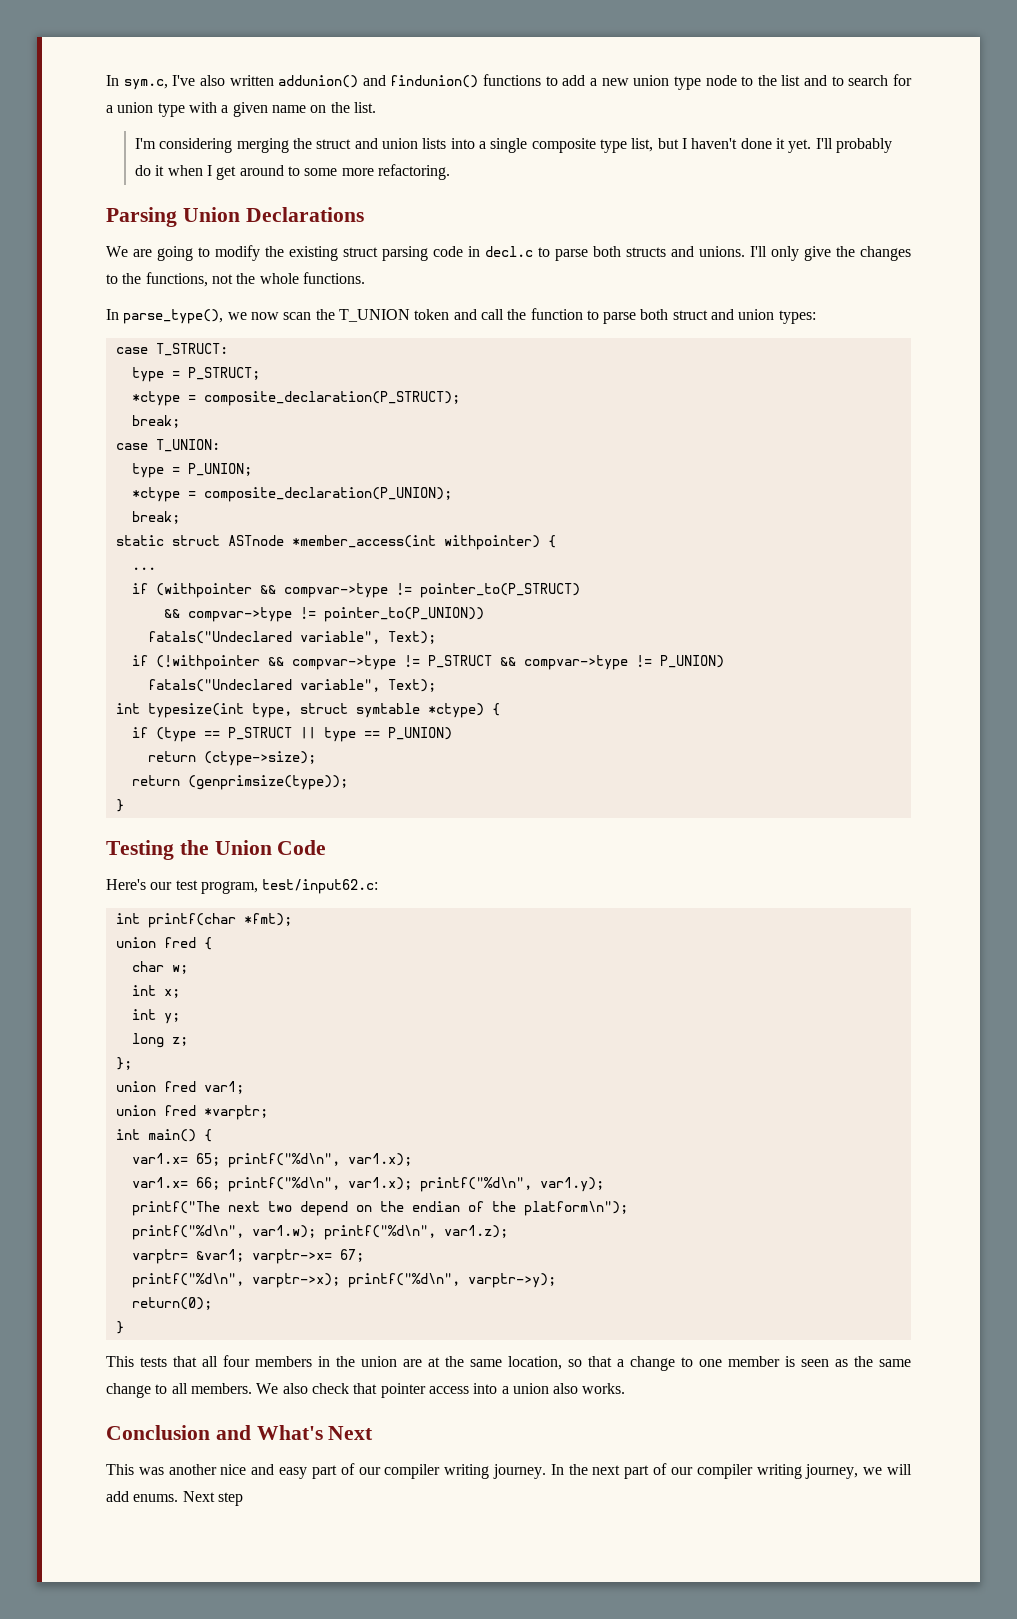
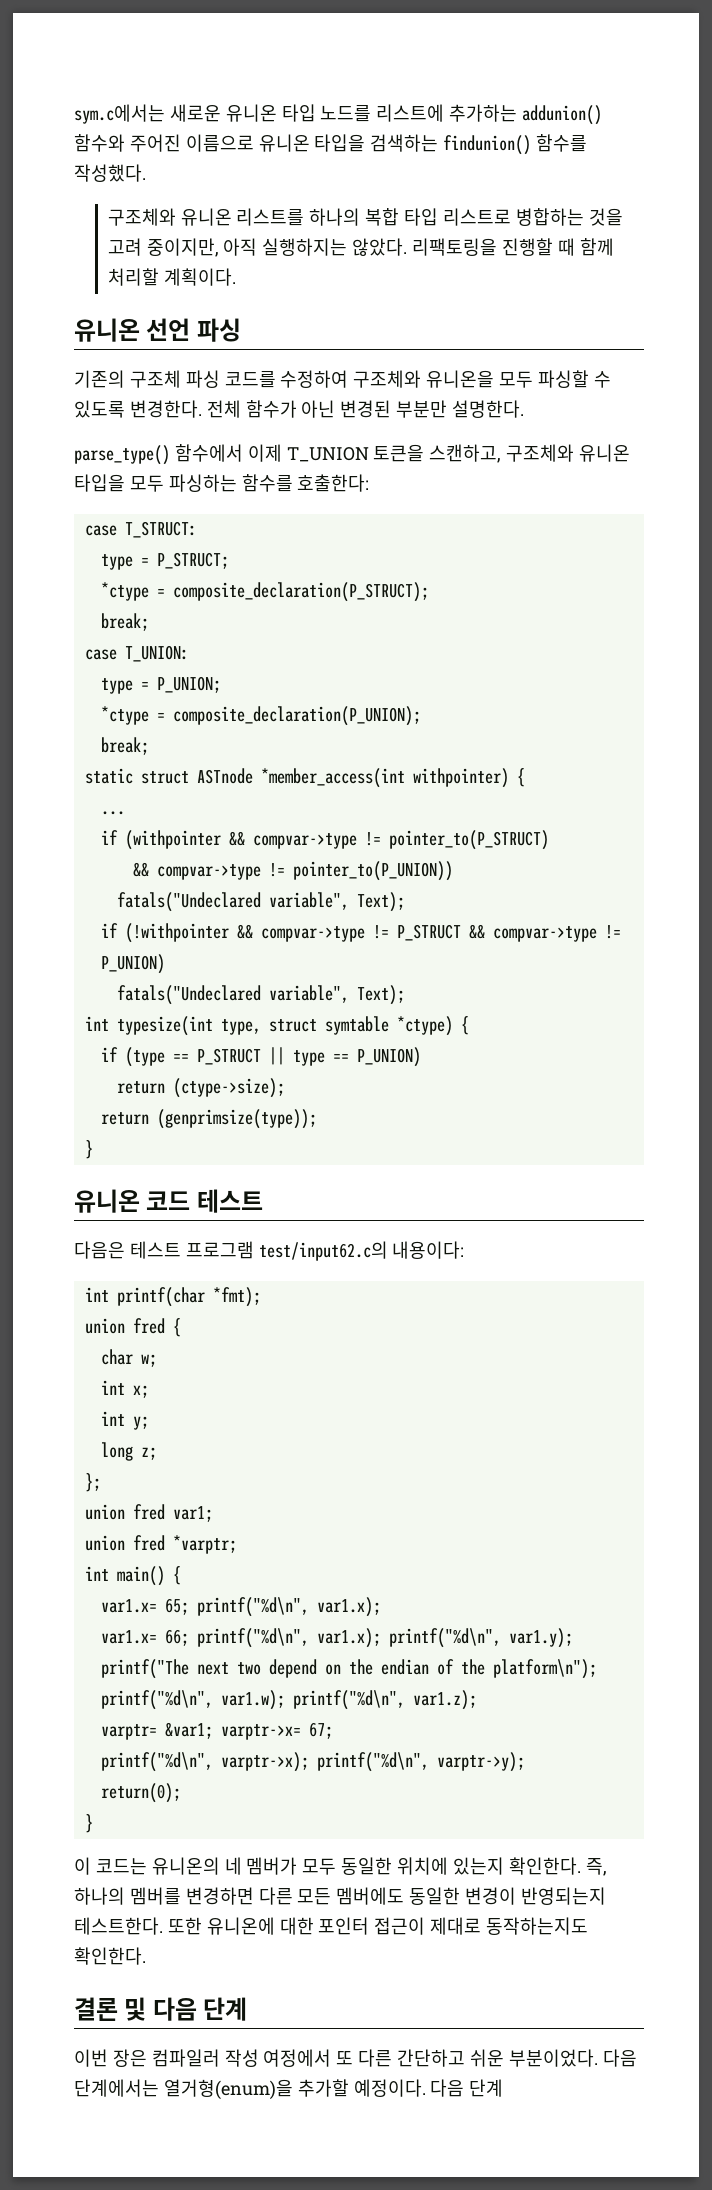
- In sym.c, I've also written addunion() and findunion() functions to add a new union type node to the list and to search for a union type with a given name on the list.
- I'm considering merging the struct and union lists into a single composite type list, but I haven't done it yet. I'll probably do it when I get around to some more refactoring.
- Parsing Union Declarations
- We are going to modify the existing struct parsing code in decl.c to parse both structs and unions. I'll only give the changes to the functions, not the whole functions.
- In parse_type(), we now scan the T_UNION token and call the function to parse both struct and union types:
+ sym.c에서는 새로운 유니온 타입 노드를 리스트에 추가하는 addunion() 함수와 주어진 이름으로 유니온 타입을 검색하는 findunion() 함수를 작성했다.
+ 구조체와 유니온 리스트를 하나의 복합 타입 리스트로 병합하는 것을 고려 중이지만, 아직 실행하지는 않았다. 리팩토링을 진행할 때 함께 처리할 계획이다.
+ 유니온 선언 파싱
+ 기존의 구조체 파싱 코드를 수정하여 구조체와 유니온을 모두 파싱할 수 있도록 변경한다. 전체 함수가 아닌 변경된 부분만 설명한다.
+ parse_type() 함수에서 이제 T_UNION 토큰을 스캔하고, 구조체와 유니온 타입을 모두 파싱하는 함수를 호출한다:
- Testing the Union Code
- Here's our test program, test/input62.c:
+ 유니온 코드 테스트
+ 다음은 테스트 프로그램 test/input62.c의 내용이다:
- This tests that all four members in the union are at the same location, so that a change to one member is seen as the same change to all members. We also check that pointer access into a union also works.
- Conclusion and What's Next
- This was another nice and easy part of our compiler writing journey. In the next part of our compiler writing journey, we will add enums. Next step
+ 이 코드는 유니온의 네 멤버가 모두 동일한 위치에 있는지 확인한다. 즉, 하나의 멤버를 변경하면 다른 모든 멤버에도 동일한 변경이 반영되는지 테스트한다. 또한 유니온에 대한 포인터 접근이 제대로 동작하는지도 확인한다.
+ 결론 및 다음 단계
+ 이번 장은 컴파일러 작성 여정에서 또 다른 간단하고 쉬운 부분이었다. 다음 단계에서는 열거형(enum)을 추가할 예정이다. 다음 단계

